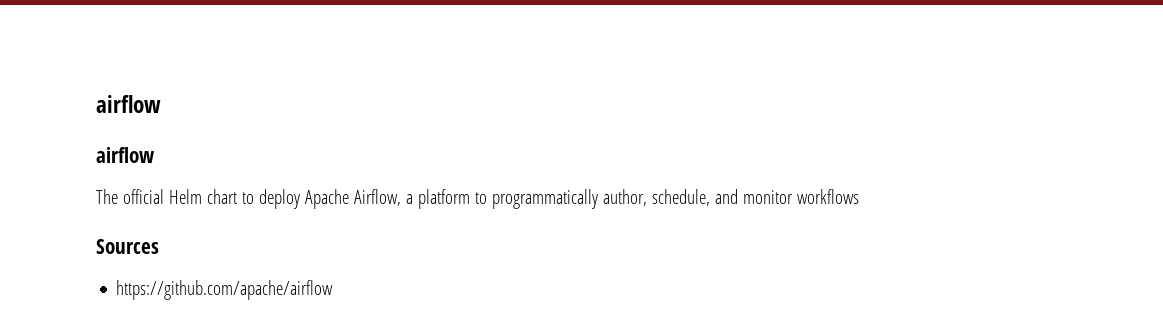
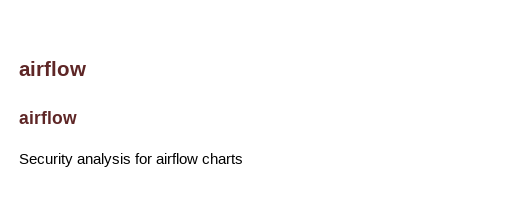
- The official Helm chart to deploy Apache Airflow, a platform to programmatically author, schedule, and monitor workflows
- Sources
- https://github.com/apache/airflow
+ Security analysis for airflow charts

